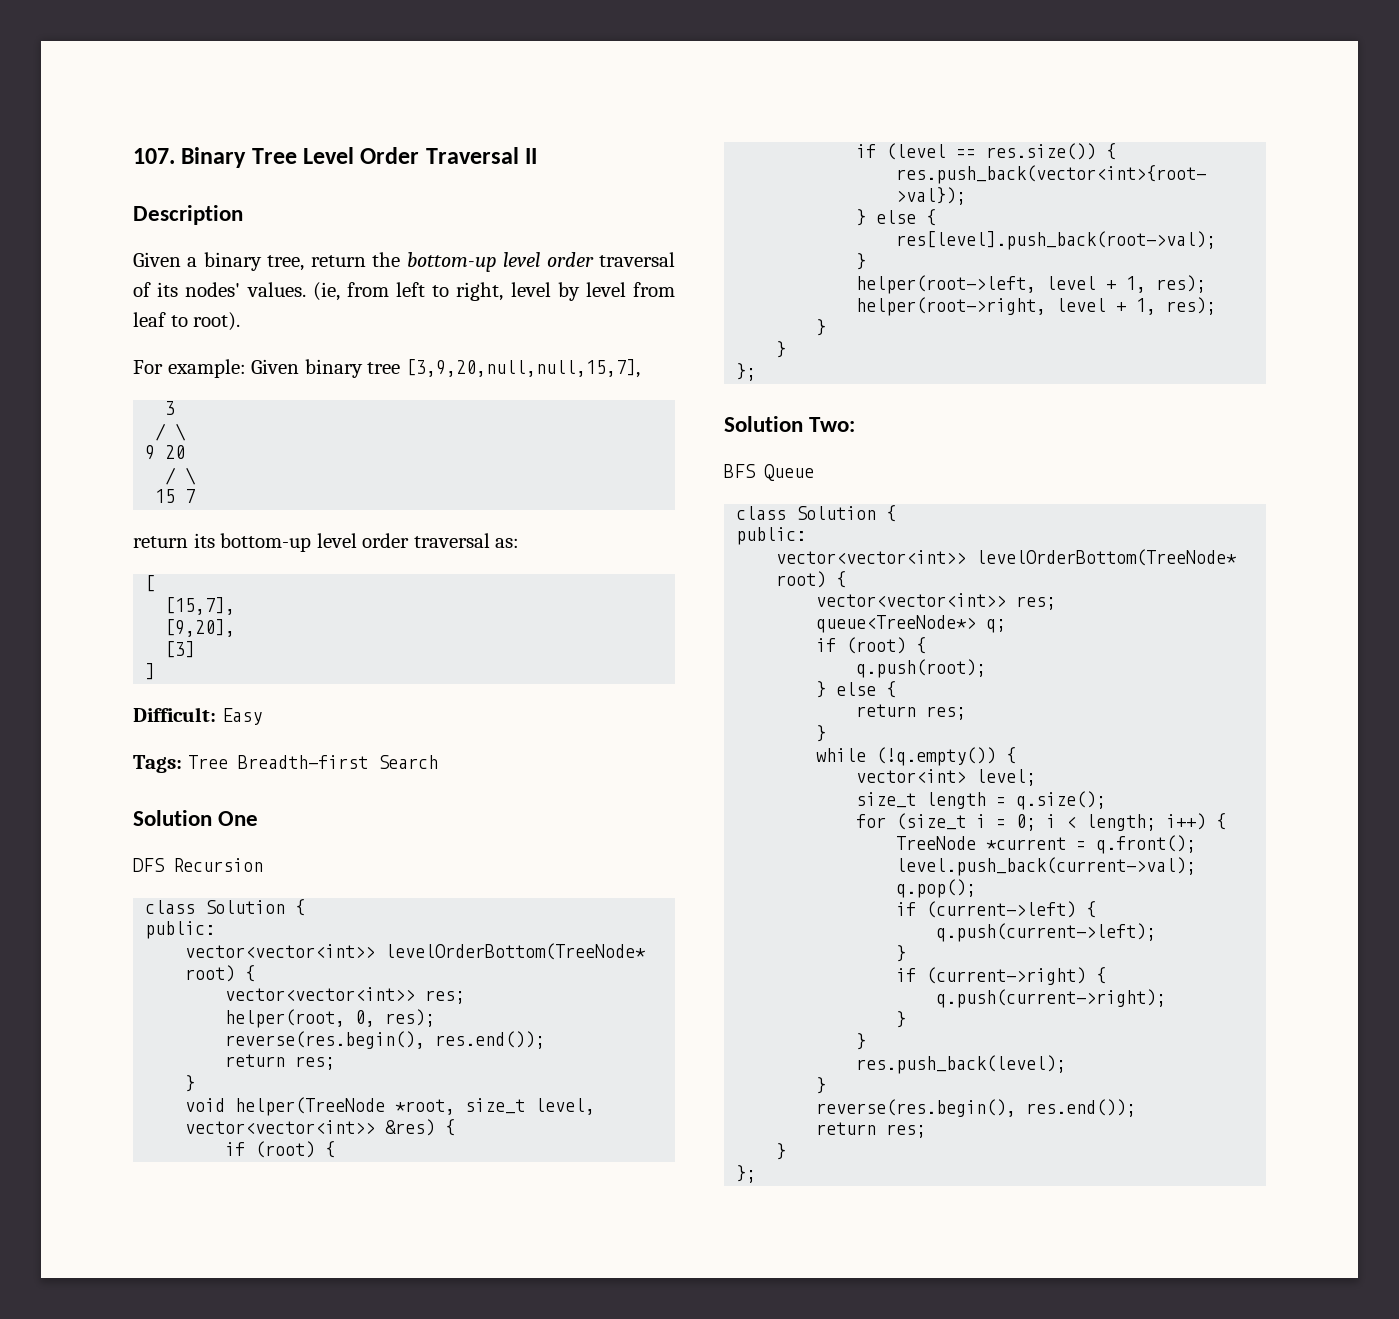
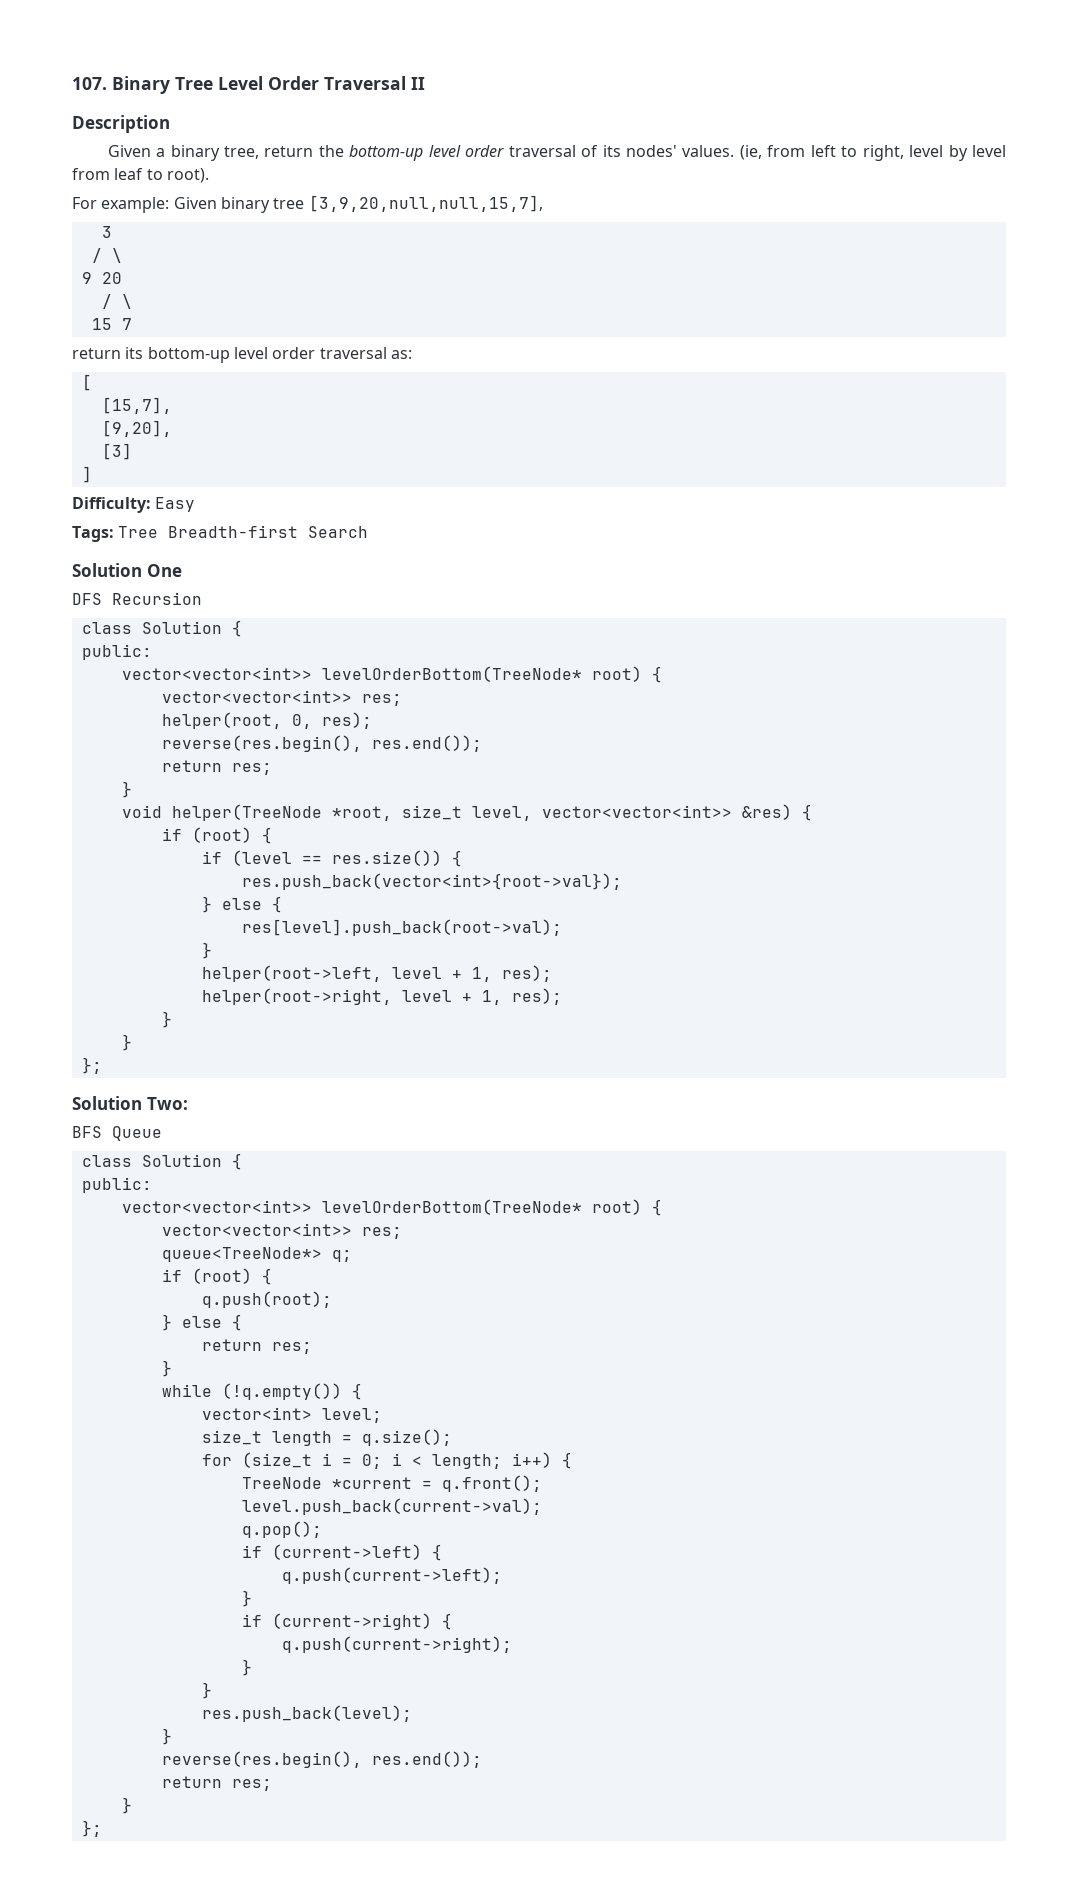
- Difficult: Easy
+ Difficulty: Easy

